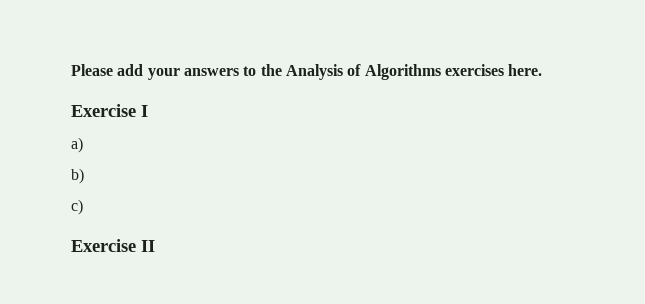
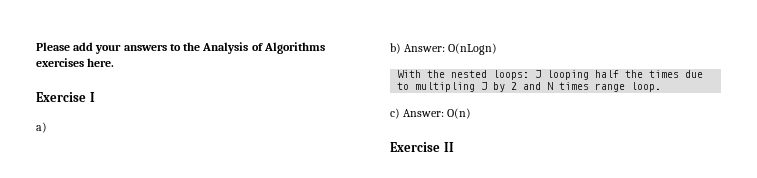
- b)
+ b) Answer: O(nLogn)
+ With the nested loops: J looping half the times due to multipling J by 2 and N times range loop.
- c)
+ c) Answer: O(n)

